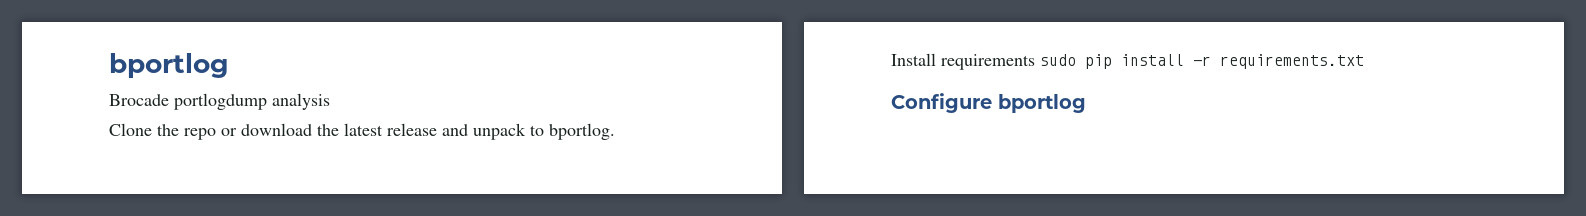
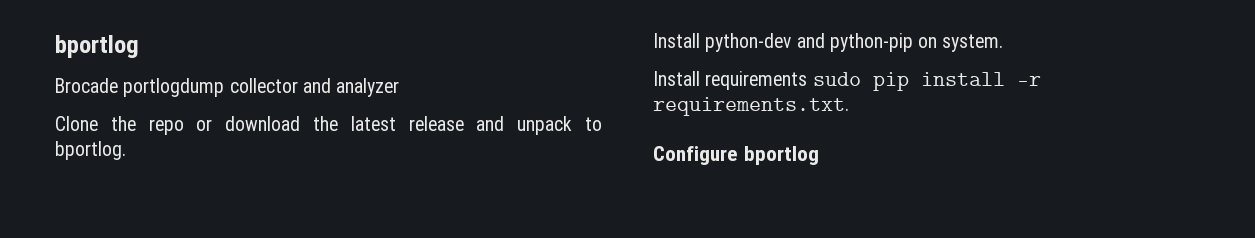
- Brocade portlogdump analysis
+ Brocade portlogdump collector and analyzer
+ Install python-dev and python-pip on system.
- Install requirements sudo pip install -r requirements.txt
+ Install requirements sudo pip install -r requirements.txt.

